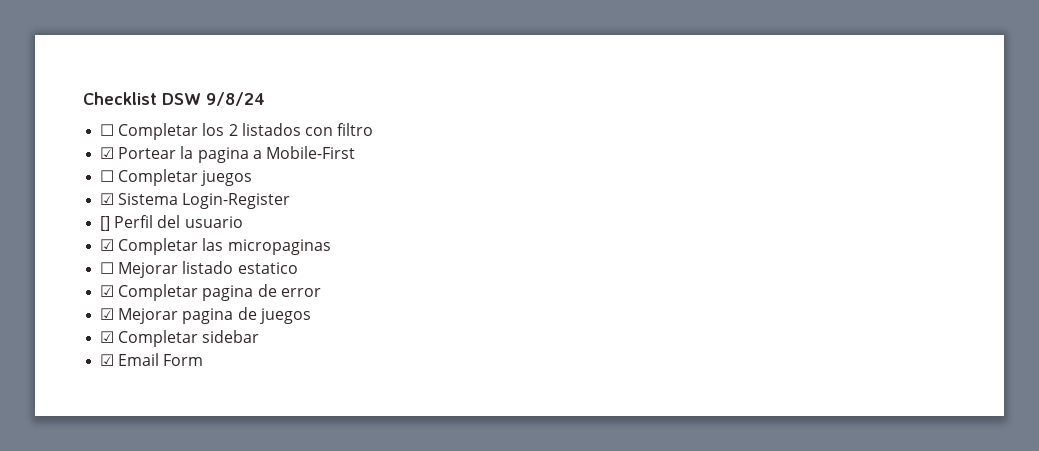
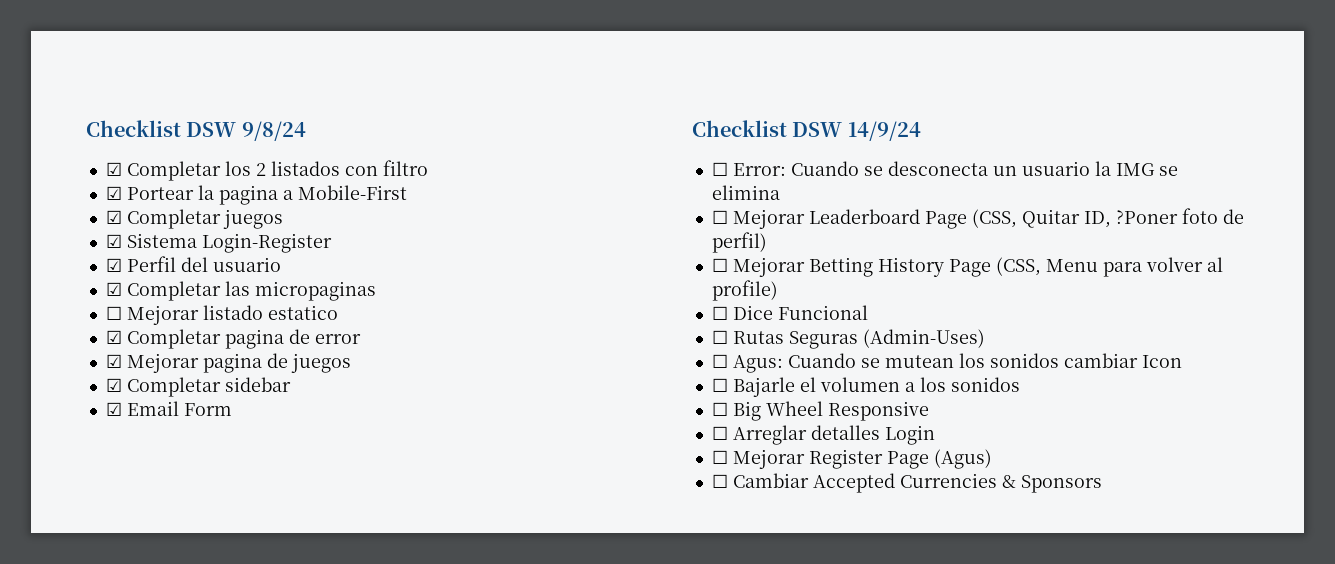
- ☐ Completar los 2 listados con filtro
+ ☑ Completar los 2 listados con filtro
- ☐ Completar juegos
+ ☑ Completar juegos
- [] Perfil del usuario
+ ☑ Perfil del usuario
+ Checklist DSW 14/9/24
+ ☐ Error: Cuando se desconecta un usuario la IMG se elimina
+ ☐ Mejorar Leaderboard Page (CSS, Quitar ID, ?Poner foto de perfil)
+ ☐ Mejorar Betting History Page (CSS, Menu para volver al profile)
+ ☐ Dice Funcional
+ ☐ Rutas Seguras (Admin-Uses)
+ ☐ Agus: Cuando se mutean los sonidos cambiar Icon
+ ☐ Bajarle el volumen a los sonidos
+ ☐ Big Wheel Responsive
+ ☐ Arreglar detalles Login
+ ☐ Mejorar Register Page (Agus)
+ ☐ Cambiar Accepted Currencies & Sponsors

